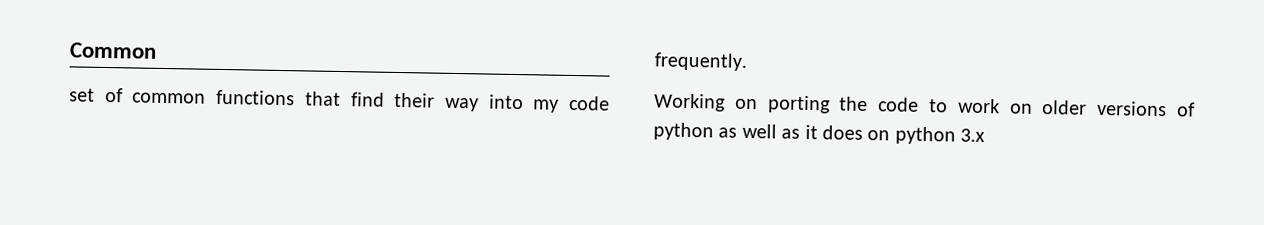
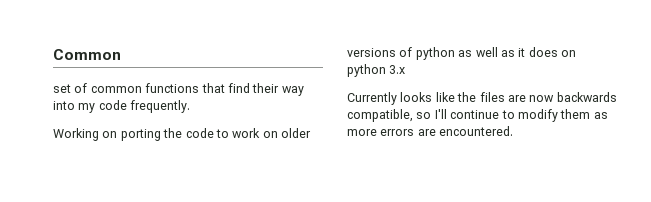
+ Currently looks like the files are now backwards compatible, so I'll continue to modify them as more errors are encountered.

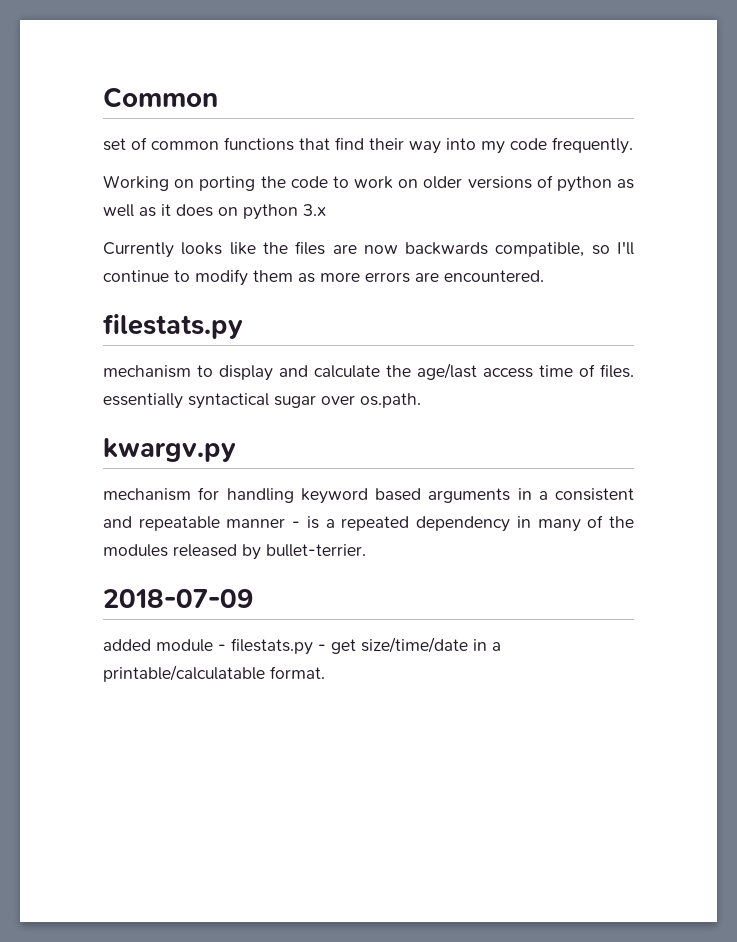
  Currently looks like the files are now backwards compatible, so I'll continue to modify them as more errors are encountered.
+ filestats.py
+ mechanism to display and calculate the age/last access time of files. essentially syntactical sugar over os.path.
+ kwargv.py
+ mechanism for handling keyword based arguments in a consistent and repeatable manner - is a repeated dependency in many of the modules released by bullet-terrier.
+ 2018-07-09
+ added module - filestats.py - get size/time/date in a printable/calculatable format.

